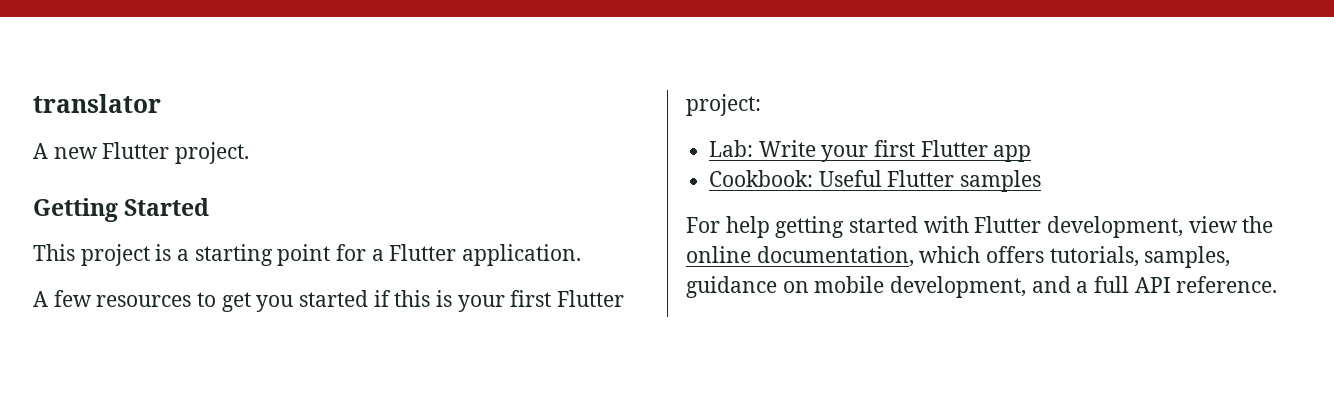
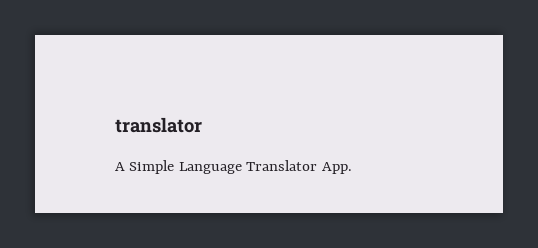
- A new Flutter project.
- Getting Started
- This project is a starting point for a Flutter application.
- A few resources to get you started if this is your first Flutter project:
- Lab: Write your first Flutter app
- Cookbook: Useful Flutter samples
- For help getting started with Flutter development, view the online documentation, which offers tutorials, samples, guidance on mobile development, and a full API reference.
+ A Simple Language Translator App.

